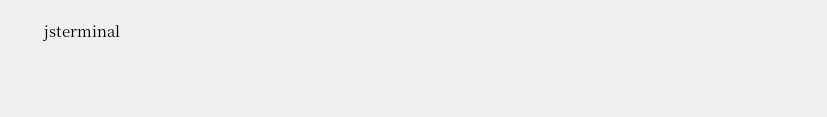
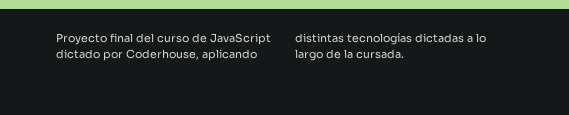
- jsterminal
+ Proyecto final del curso de JavaScript dictado por Coderhouse, aplicando distintas tecnologías dictadas a lo largo de la cursada.

